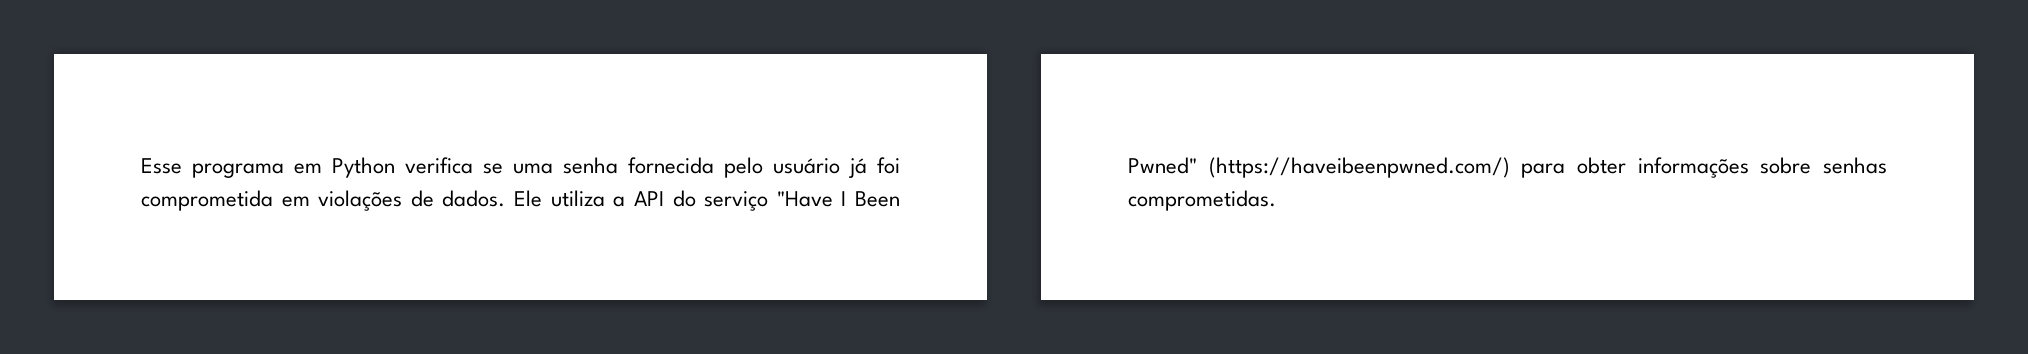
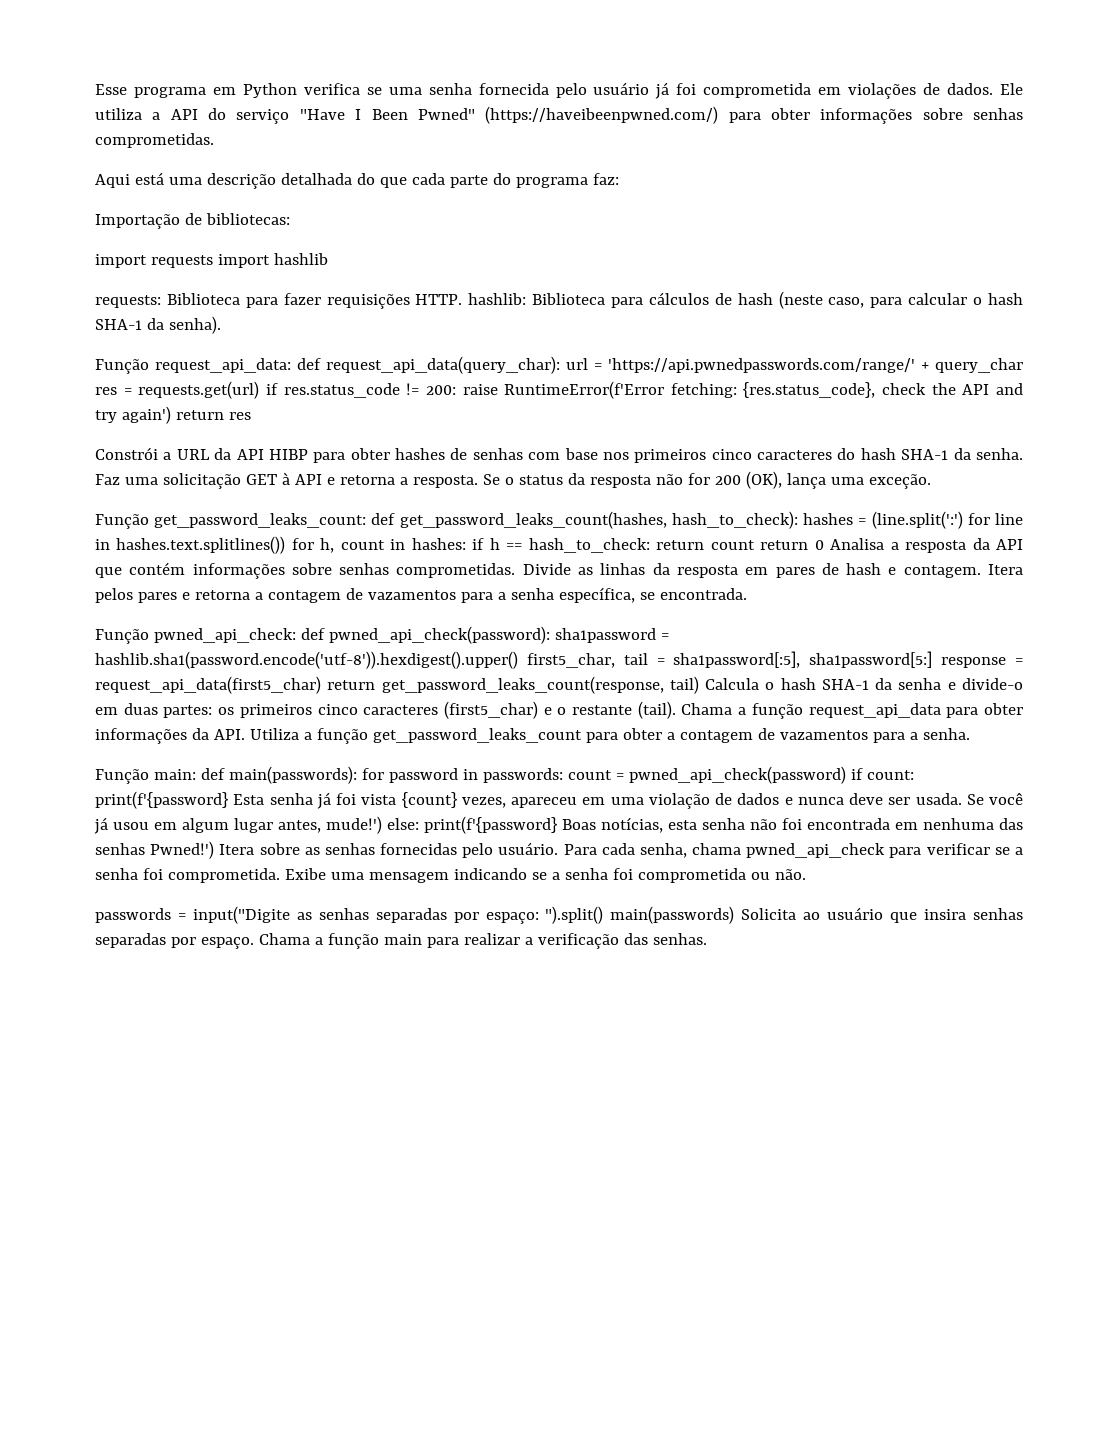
+ Aqui está uma descrição detalhada do que cada parte do programa faz:
+ Importação de bibliotecas:
+ import requests import hashlib
+ requests: Biblioteca para fazer requisições HTTP. hashlib: Biblioteca para cálculos de hash (neste caso, para calcular o hash SHA-1 da senha).
+ Função request_api_data: def request_api_data(query_char): url = 'https://api.pwnedpasswords.com/range/' + query_char res = requests.get(url) if res.status_code != 200: raise RuntimeError(f'Error fetching: {res.status_code}, check the API and try again') return res
+ Constrói a URL da API HIBP para obter hashes de senhas com base nos primeiros cinco caracteres do hash SHA-1 da senha. Faz uma solicitação GET à API e retorna a resposta. Se o status da resposta não for 200 (OK), lança uma exceção.
+ Função get_password_leaks_count: def get_password_leaks_count(hashes, hash_to_check): hashes = (line.split(':') for line in hashes.text.splitlines()) for h, count in hashes: if h == hash_to_check: return count return 0 Analisa a resposta da API que contém informações sobre senhas comprometidas. Divide as linhas da resposta em pares de hash e contagem. Itera pelos pares e retorna a contagem de vazamentos para a senha específica, se encontrada.
+ Função pwned_api_check: def pwned_api_check(password): sha1password = hashlib.sha1(password.encode('utf-8')).hexdigest().upper() first5_char, tail = sha1password[:5], sha1password[5:] response = request_api_data(first5_char) return get_password_leaks_count(response, tail) Calcula o hash SHA-1 da senha e divide-o em duas partes: os primeiros cinco caracteres (first5_char) e o restante (tail). Chama a função request_api_data para obter informações da API. Utiliza a função get_password_leaks_count para obter a contagem de vazamentos para a senha.
+ Função main: def main(passwords): for password in passwords: count = pwned_api_check(password) if count: print(f'{password} Esta senha já foi vista {count} vezes, apareceu em uma violação de dados e nunca deve ser usada. Se você já usou em algum lugar antes, mude!') else: print(f'{password} Boas notícias, esta senha não foi encontrada em nenhuma das senhas Pwned!') Itera sobre as senhas fornecidas pelo usuário. Para cada senha, chama pwned_api_check para verificar se a senha foi comprometida. Exibe uma mensagem indicando se a senha foi comprometida ou não.
+ passwords = input("Digite as senhas separadas por espaço: ").split() main(passwords) Solicita ao usuário que insira senhas separadas por espaço. Chama a função main para realizar a verificação das senhas.

